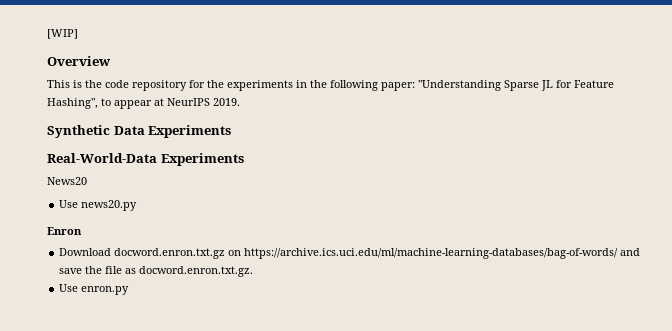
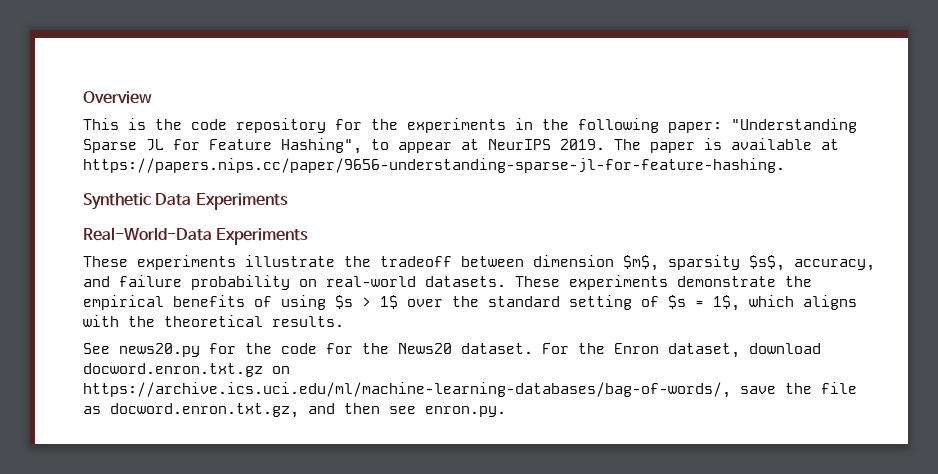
- [WIP]
+ The paper is available at https://papers.nips.cc/paper/9656-understanding-sparse-jl-for-feature-hashing.
- News20
- Use news20.py
- Enron
- Download docword.enron.txt.gz on https://archive.ics.uci.edu/ml/machine-learning-databases/bag-of-words/ and save the file as docword.enron.txt.gz.
- Use enron.py
+ These experiments illustrate the tradeoff between dimension $m$, sparsity $s$, accuracy, and failure probability on real-world datasets. These experiments demonstrate the empirical benefits of using $s > 1$ over the standard setting of $s = 1$, which aligns with the theoretical results.
+ See news20.py for the code for the News20 dataset. For the Enron dataset, download docword.enron.txt.gz on https://archive.ics.uci.edu/ml/machine-learning-databases/bag-of-words/, save the file as docword.enron.txt.gz, and then see enron.py.

